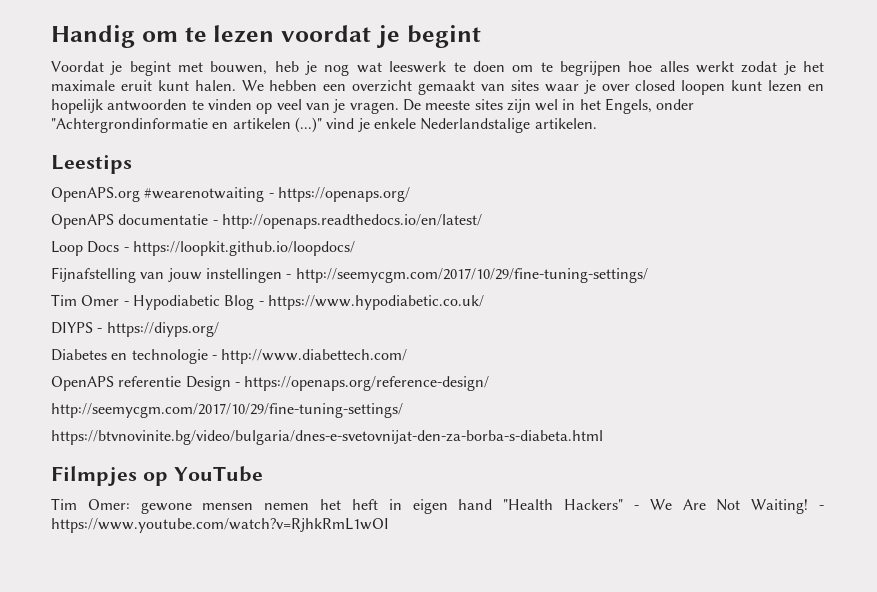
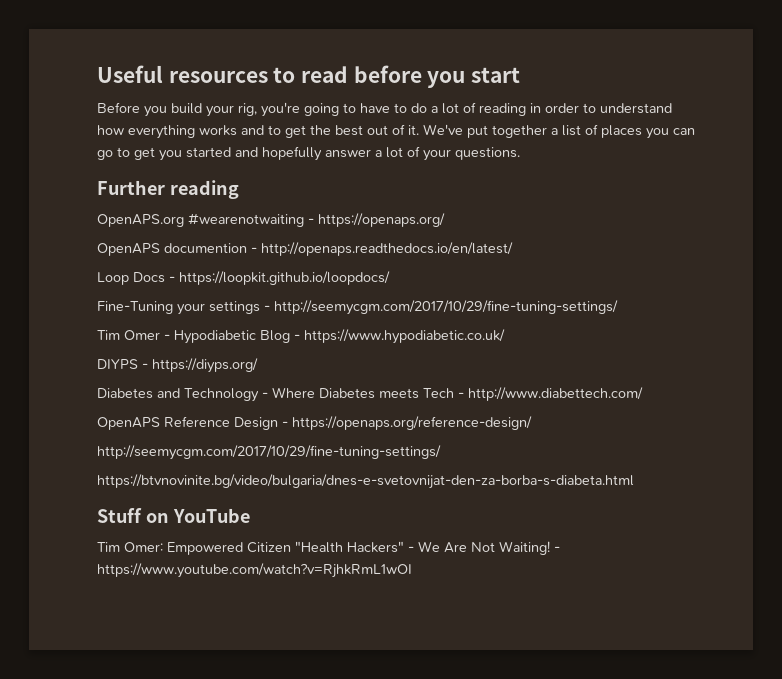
- Handig om te lezen voordat je begint
- Voordat je begint met bouwen, heb je nog wat leeswerk te doen om te begrijpen hoe alles werkt zodat je het maximale eruit kunt halen. We hebben een overzicht gemaakt van sites waar je over closed loopen kunt lezen en hopelijk antwoorden te vinden op veel van je vragen. De meeste sites zijn wel in het Engels, onder "Achtergrondinformatie en artikelen (...)" vind je enkele Nederlandstalige artikelen.
- Leestips
+ Useful resources to read before you start
+ Before you build your rig, you're going to have to do a lot of reading in order to understand how everything works and to get the best out of it. We've put together a list of places you can go to get you started and hopefully answer a lot of your questions.
+ Further reading
- OpenAPS documentatie - http://openaps.readthedocs.io/en/latest/
+ OpenAPS documention - http://openaps.readthedocs.io/en/latest/
- Fijnafstelling van jouw instellingen - http://seemycgm.com/2017/10/29/fine-tuning-settings/
+ Fine-Tuning your settings - http://seemycgm.com/2017/10/29/fine-tuning-settings/
- Diabetes en technologie - http://www.diabettech.com/
+ Diabetes and Technology - Where Diabetes meets Tech - http://www.diabettech.com/
- OpenAPS referentie Design - https://openaps.org/reference-design/
+ OpenAPS Reference Design - https://openaps.org/reference-design/
- Filmpjes op YouTube
+ Stuff on YouTube
- Tim Omer: gewone mensen nemen het heft in eigen hand "Health Hackers" - We Are Not Waiting!
+ Tim Omer: Empowered Citizen "Health Hackers" - We Are Not Waiting!

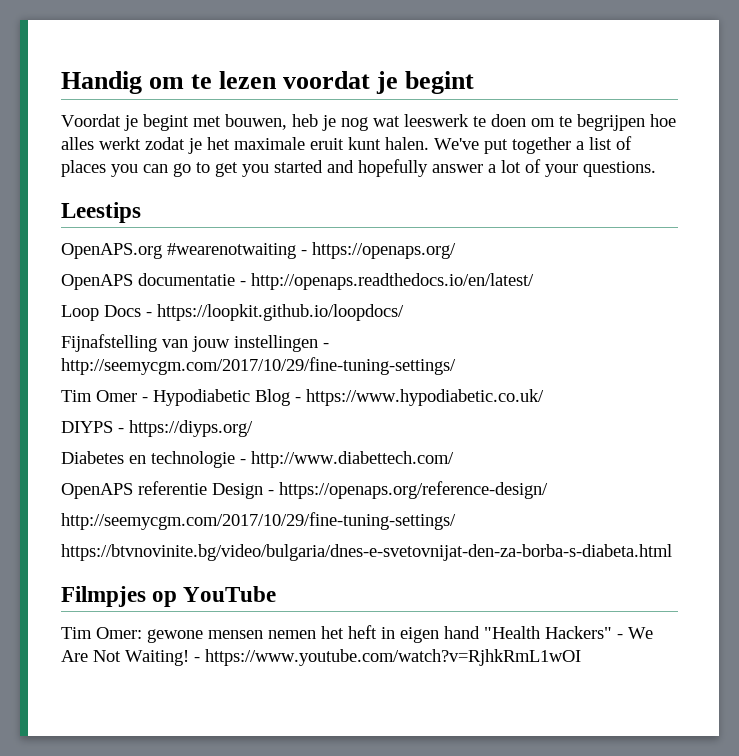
- Useful resources to read before you start
- Before you build your rig, you're going to have to do a lot of reading in order to understand how everything works and to get the best out of it.
+ Handig om te lezen voordat je begint
+ Voordat je begint met bouwen, heb je nog wat leeswerk te doen om te begrijpen hoe alles werkt zodat je het maximale eruit kunt halen.
- Further reading
+ Leestips
- OpenAPS documention - http://openaps.readthedocs.io/en/latest/
+ OpenAPS documentatie - http://openaps.readthedocs.io/en/latest/
- Fine-Tuning your settings - http://seemycgm.com/2017/10/29/fine-tuning-settings/
+ Fijnafstelling van jouw instellingen - http://seemycgm.com/2017/10/29/fine-tuning-settings/
- Diabetes and Technology - Where Diabetes meets Tech - http://www.diabettech.com/
+ Diabetes en technologie - http://www.diabettech.com/
- OpenAPS Reference Design - https://openaps.org/reference-design/
+ OpenAPS referentie Design - https://openaps.org/reference-design/
- Stuff on YouTube
+ Filmpjes op YouTube
- Tim Omer: Empowered Citizen "Health Hackers" - We Are Not Waiting!
+ Tim Omer: gewone mensen nemen het heft in eigen hand "Health Hackers" - We Are Not Waiting!

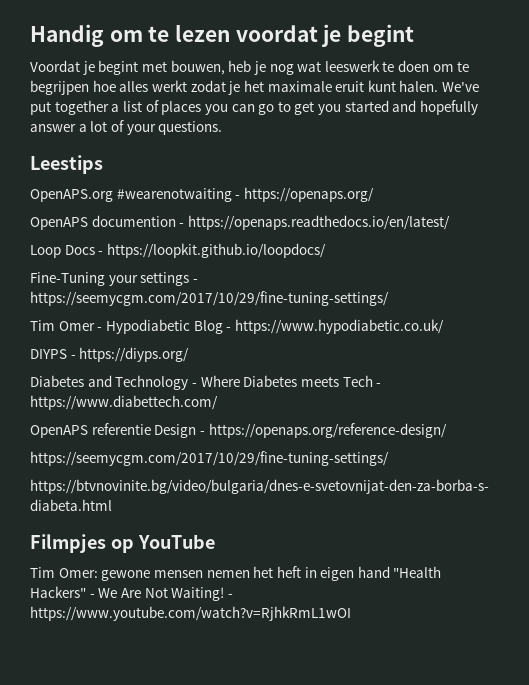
- OpenAPS documentatie - http://openaps.readthedocs.io/en/latest/
+ OpenAPS documention - https://openaps.readthedocs.io/en/latest/
- Fijnafstelling van jouw instellingen - http://seemycgm.com/2017/10/29/fine-tuning-settings/
+ Fine-Tuning your settings - https://seemycgm.com/2017/10/29/fine-tuning-settings/
- Diabetes en technologie - http://www.diabettech.com/
+ Diabetes and Technology - Where Diabetes meets Tech - https://www.diabettech.com/
  OpenAPS referentie Design - https://openaps.org/reference-design/
- http://seemycgm.com/2017/10/29/fine-tuning-settings/
+ https://seemycgm.com/2017/10/29/fine-tuning-settings/

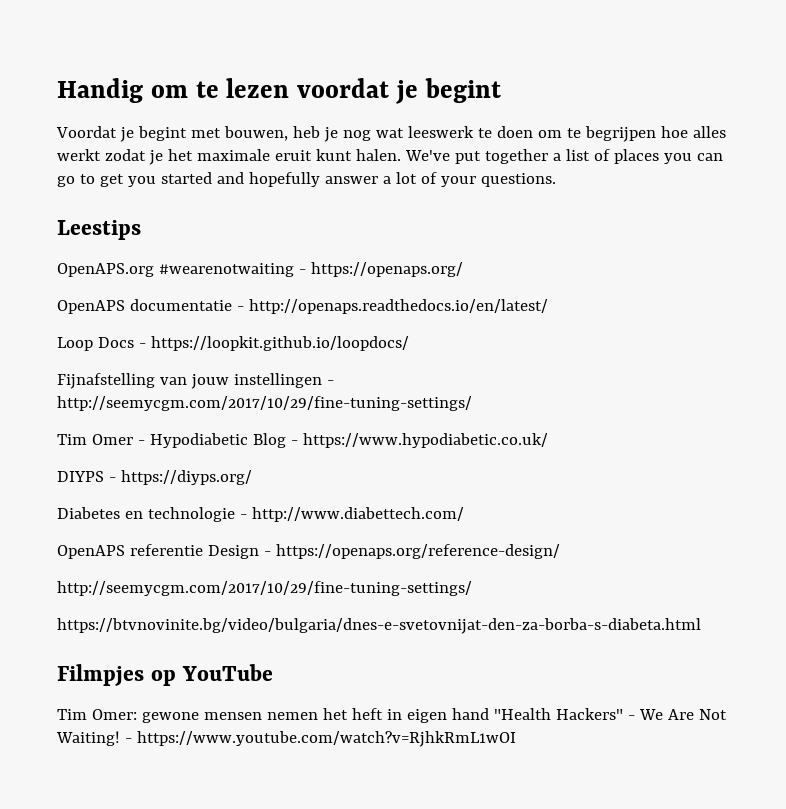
- OpenAPS documention - https://openaps.readthedocs.io/en/latest/
+ OpenAPS documentatie - http://openaps.readthedocs.io/en/latest/
- Fine-Tuning your settings - https://seemycgm.com/2017/10/29/fine-tuning-settings/
+ Fijnafstelling van jouw instellingen - http://seemycgm.com/2017/10/29/fine-tuning-settings/
- Diabetes and Technology - Where Diabetes meets Tech - https://www.diabettech.com/
+ Diabetes en technologie - http://www.diabettech.com/
  OpenAPS referentie Design - https://openaps.org/reference-design/
- https://seemycgm.com/2017/10/29/fine-tuning-settings/
+ http://seemycgm.com/2017/10/29/fine-tuning-settings/

